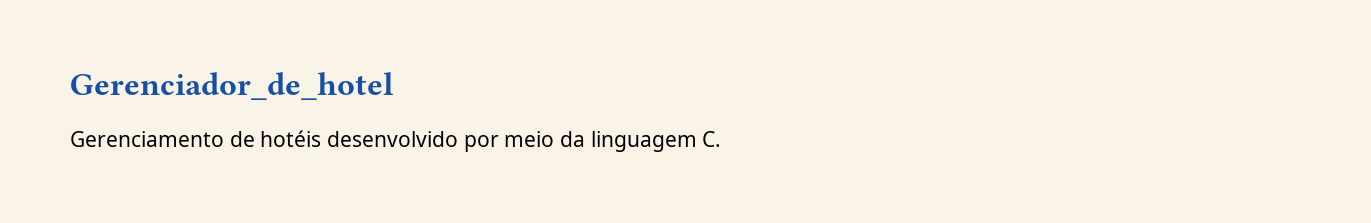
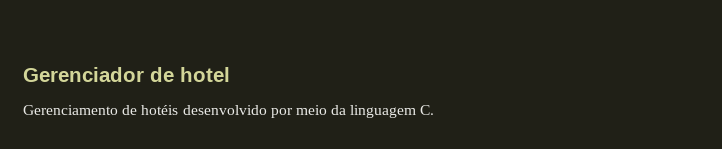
- Gerenciador_de_hotel
+ Gerenciador de hotel

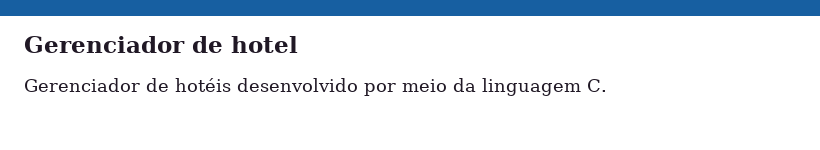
- Gerenciamento de hotéis desenvolvido por meio da linguagem C.
+ Gerenciador de hotéis desenvolvido por meio da linguagem C.

